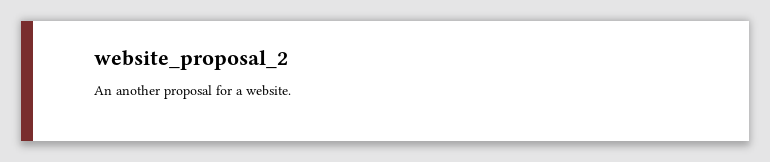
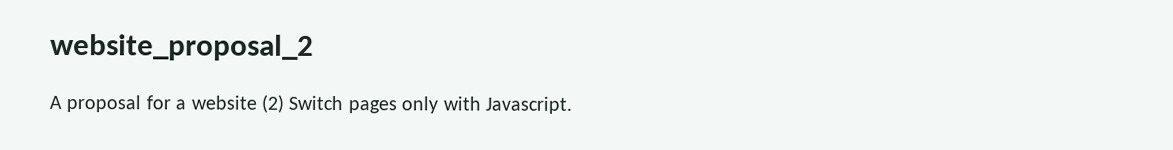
- An another proposal for a website.
+ A proposal for a website (2) Switch pages only with Javascript.

